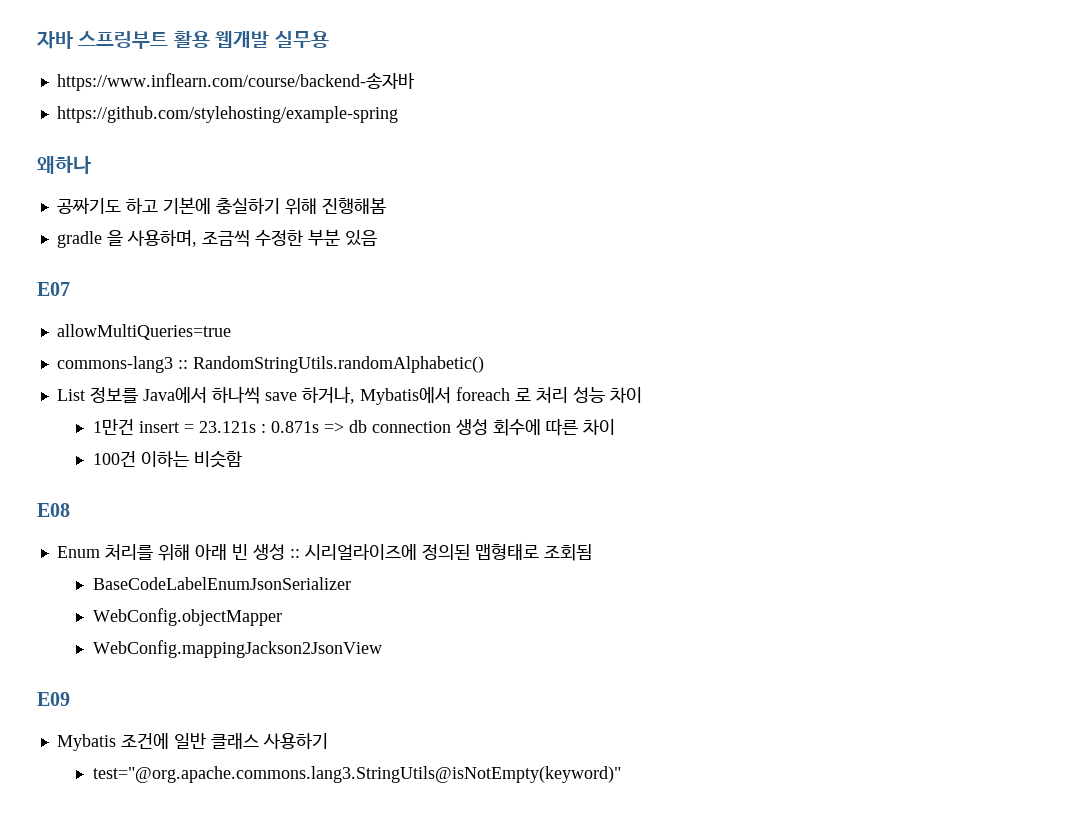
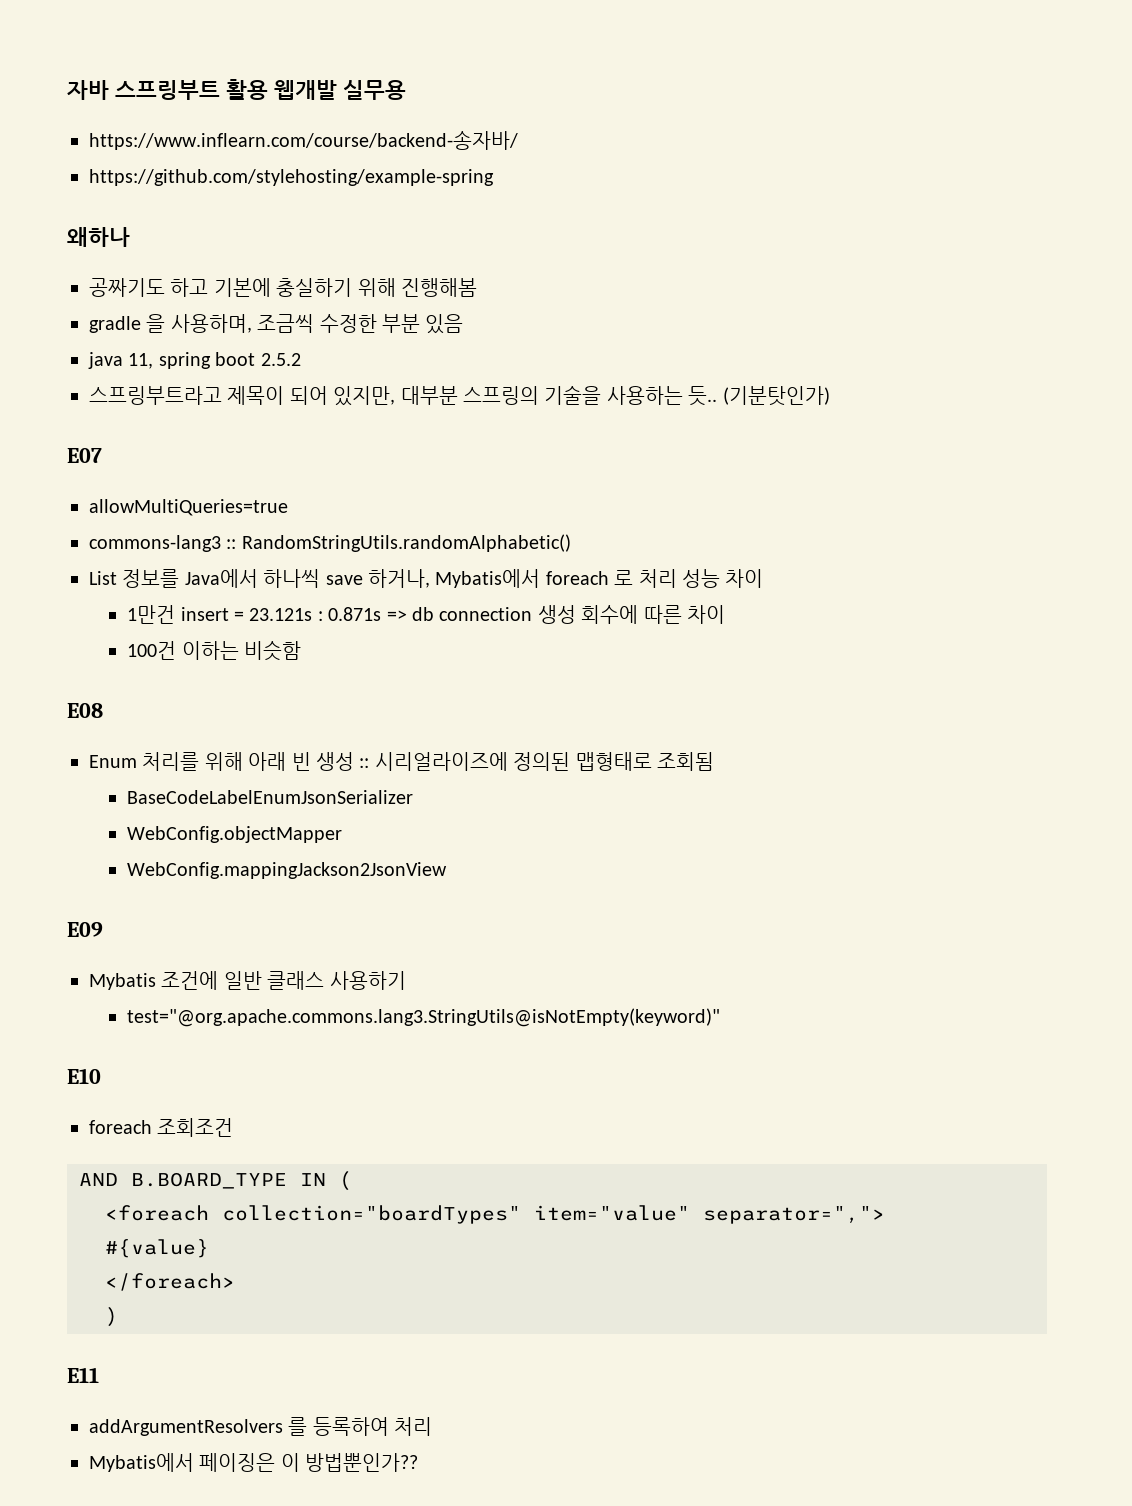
- https://www.inflearn.com/course/backend-송자바
+ https://www.inflearn.com/course/backend-송자바/
+ java 11, spring boot 2.5.2
+ 스프링부트라고 제목이 되어 있지만, 대부분 스프링의 기술을 사용하는 듯.. (기분탓인가)
+ E10
+ foreach 조회조건
+ AND B.BOARD_TYPE IN (
+ <foreach collection="boardTypes" item="value" separator=",">
+ #{value}
+ </foreach>
+ )
+ E11
+ addArgumentResolvers 를 등록하여 처리
+ Mybatis에서 페이징은 이 방법뿐인가??

